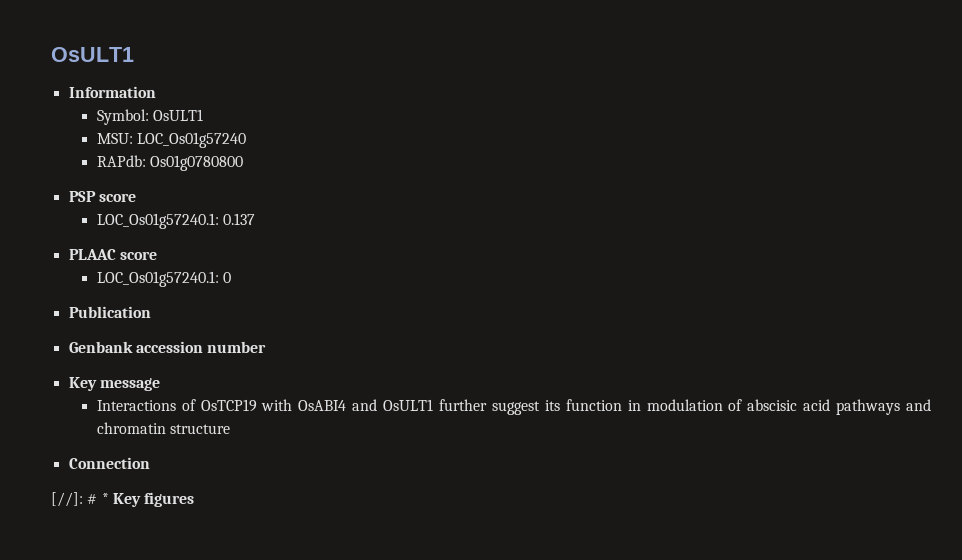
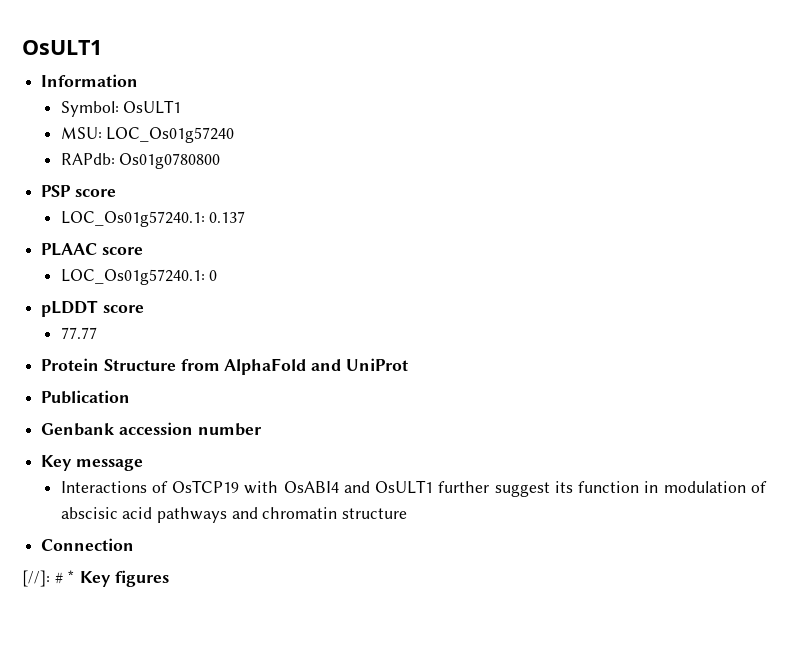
+ pLDDT score
+ 77.77
+ Protein Structure from AlphaFold and UniProt

